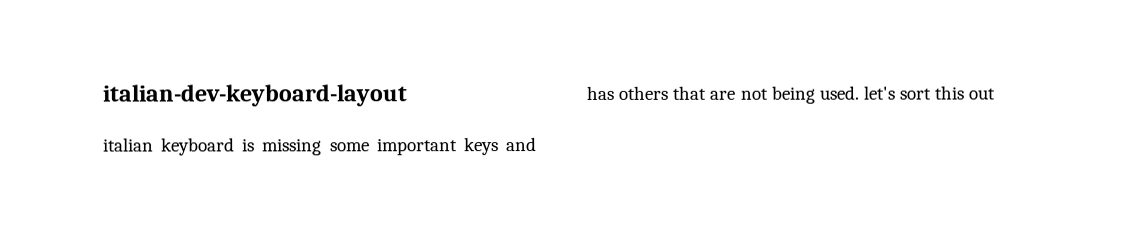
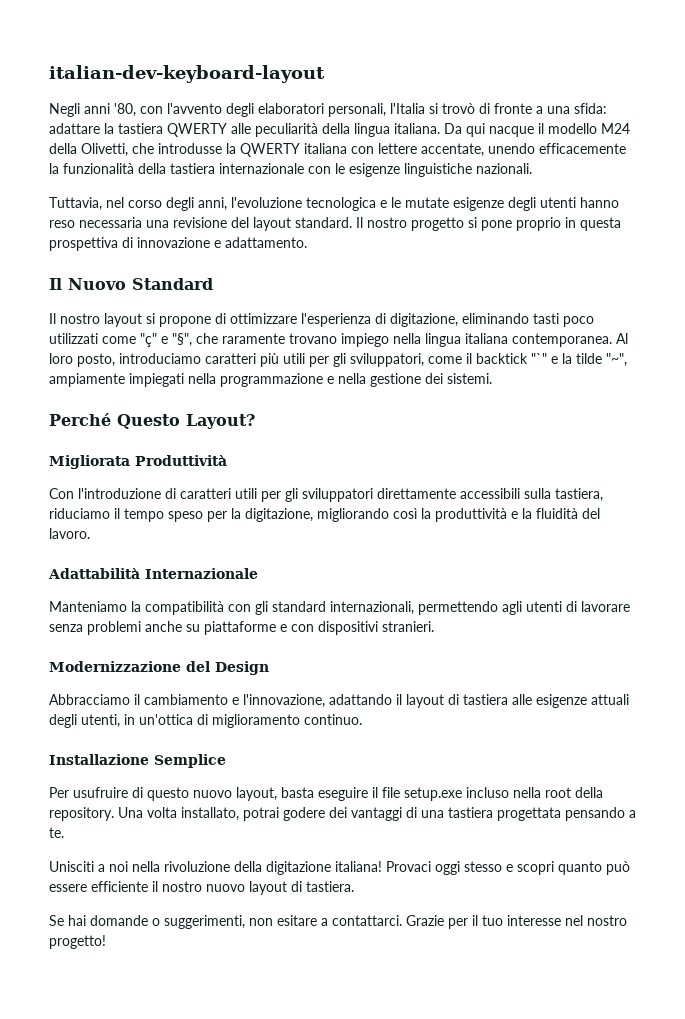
- italian keyboard is missing some important keys and has others that are not being used. let's sort this out
+ Negli anni '80, con l'avvento degli elaboratori personali, l'Italia si trovò di fronte a una sfida: adattare la tastiera QWERTY alle peculiarità della lingua italiana. Da qui nacque il modello M24 della Olivetti, che introdusse la QWERTY italiana con lettere accentate, unendo efficacemente la funzionalità della tastiera internazionale con le esigenze linguistiche nazionali.
+ Tuttavia, nel corso degli anni, l'evoluzione tecnologica e le mutate esigenze degli utenti hanno reso necessaria una revisione del layout standard. Il nostro progetto si pone proprio in questa prospettiva di innovazione e adattamento.
+ Il Nuovo Standard
+ Il nostro layout si propone di ottimizzare l'esperienza di digitazione, eliminando tasti poco utilizzati come "ç" e "§", che raramente trovano impiego nella lingua italiana contemporanea. Al loro posto, introduciamo caratteri più utili per gli sviluppatori, come il backtick "`" e la tilde "~", ampiamente impiegati nella programmazione e nella gestione dei sistemi.
+ Perché Questo Layout?
+ Migliorata Produttività
+ Con l'introduzione di caratteri utili per gli sviluppatori direttamente accessibili sulla tastiera, riduciamo il tempo speso per la digitazione, migliorando così la produttività e la fluidità del lavoro.
+ Adattabilità Internazionale
+ Manteniamo la compatibilità con gli standard internazionali, permettendo agli utenti di lavorare senza problemi anche su piattaforme e con dispositivi stranieri.
+ Modernizzazione del Design
+ Abbracciamo il cambiamento e l'innovazione, adattando il layout di tastiera alle esigenze attuali degli utenti, in un'ottica di miglioramento continuo.
+ Installazione Semplice
+ Per usufruire di questo nuovo layout, basta eseguire il file setup.exe incluso nella root della repository. Una volta installato, potrai godere dei vantaggi di una tastiera progettata pensando a te.
+ Unisciti a noi nella rivoluzione della digitazione italiana! Provaci oggi stesso e scopri quanto può essere efficiente il nostro nuovo layout di tastiera.
+ Se hai domande o suggerimenti, non esitare a contattarci. Grazie per il tuo interesse nel nostro progetto!

